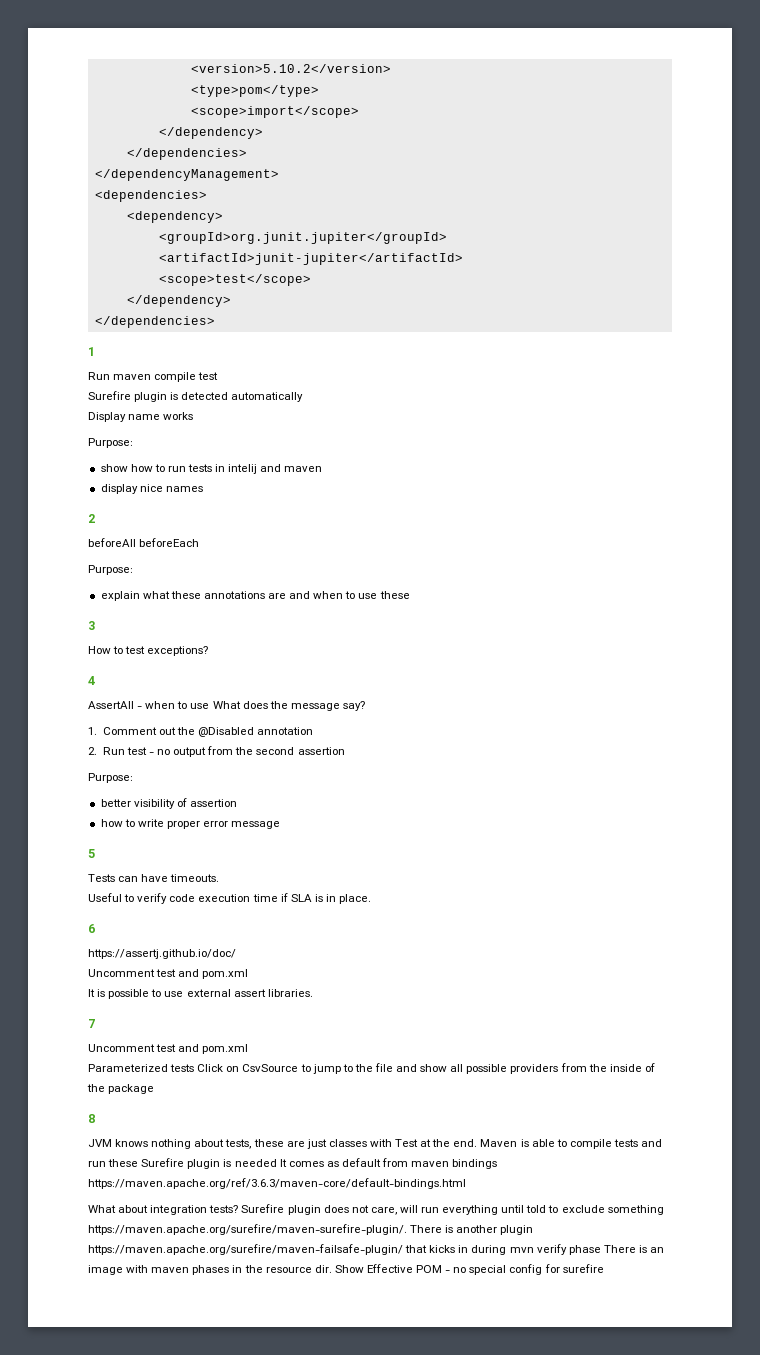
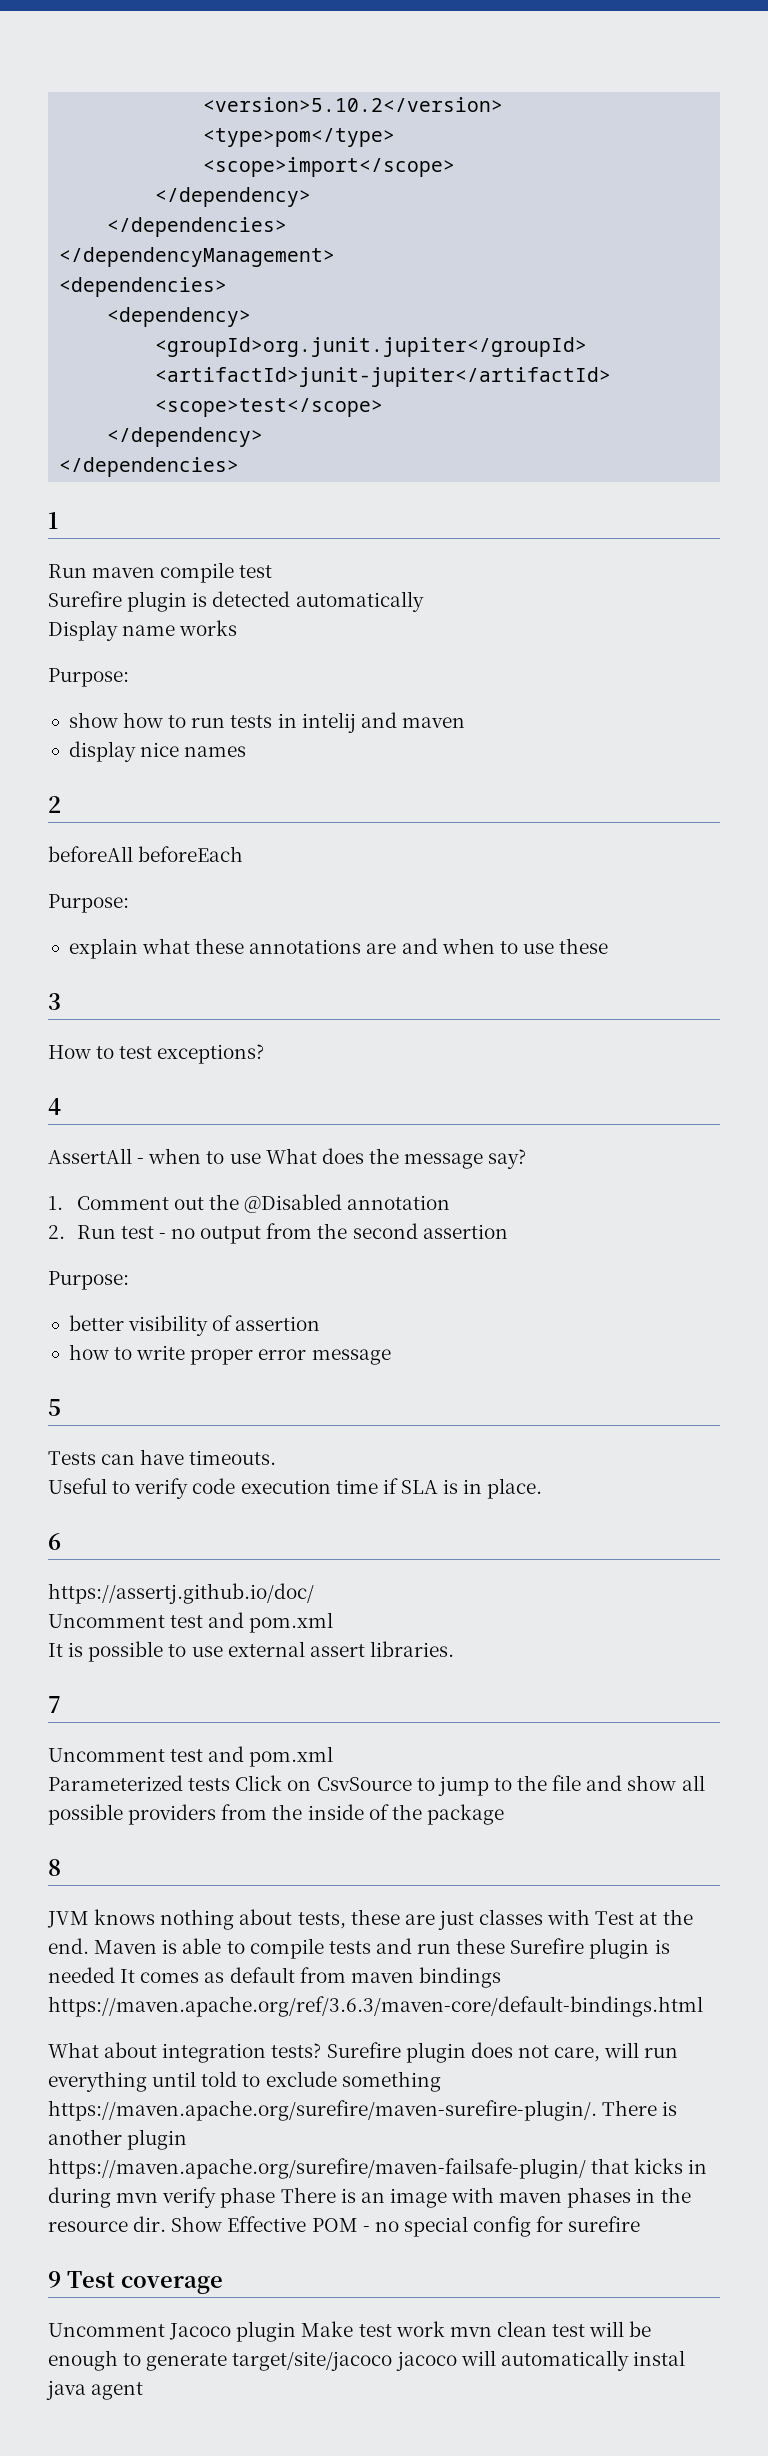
+ 9 Test coverage
+ Uncomment Jacoco plugin Make test work mvn clean test will be enough to generate target/site/jacoco jacoco will automatically instal java agent

